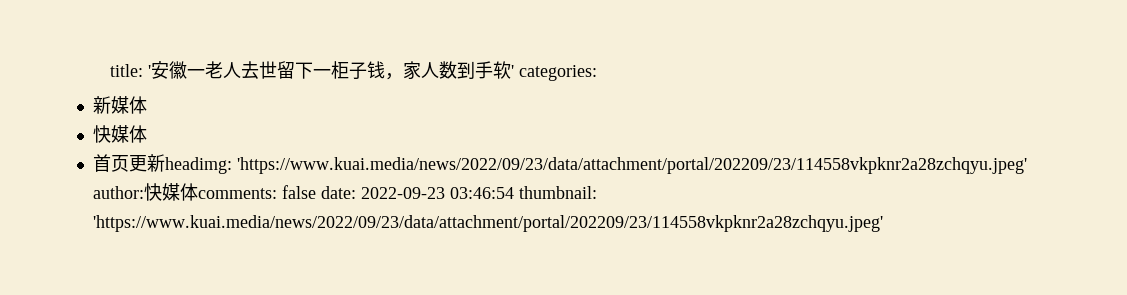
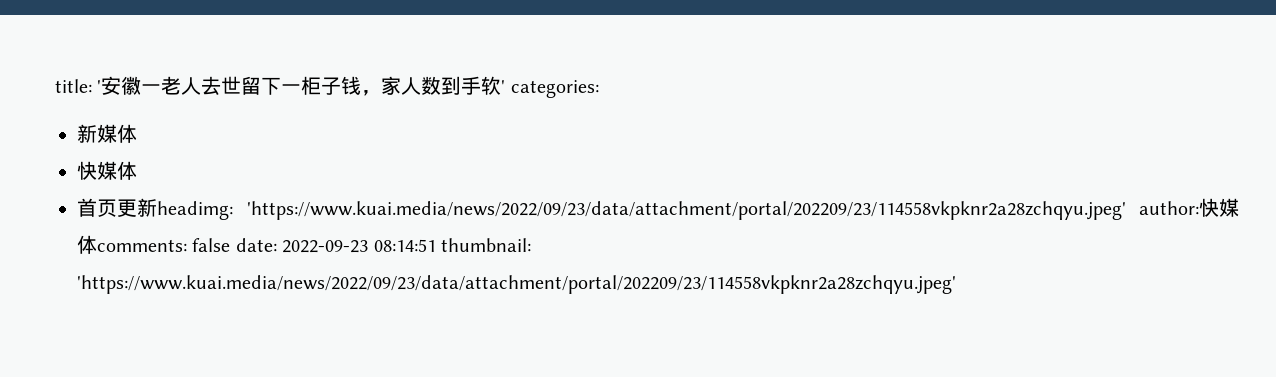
- 首页更新headimg: 'https://www.kuai.media/news/2022/09/23/data/attachment/portal/202209/23/114558vkpknr2a28zchqyu.jpeg' author:快媒体comments: false date: 2022-09-23 03:46:54 thumbnail: 'https://www.kuai.media/news/2022/09/23/data/attachment/portal/202209/23/114558vkpknr2a28zchqyu.jpeg'
+ 首页更新headimg: 'https://www.kuai.media/news/2022/09/23/data/attachment/portal/202209/23/114558vkpknr2a28zchqyu.jpeg' author:快媒体comments: false date: 2022-09-23 08:14:51 thumbnail: 'https://www.kuai.media/news/2022/09/23/data/attachment/portal/202209/23/114558vkpknr2a28zchqyu.jpeg'

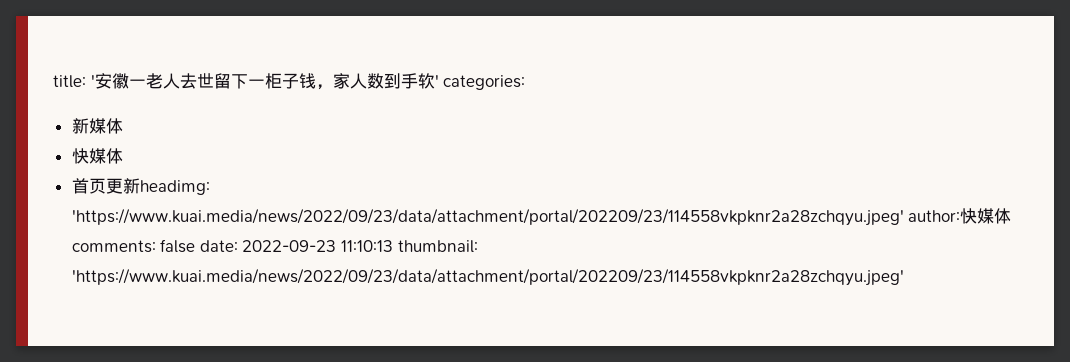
- 首页更新headimg: 'https://www.kuai.media/news/2022/09/23/data/attachment/portal/202209/23/114558vkpknr2a28zchqyu.jpeg' author:快媒体comments: false date: 2022-09-23 08:14:51 thumbnail: 'https://www.kuai.media/news/2022/09/23/data/attachment/portal/202209/23/114558vkpknr2a28zchqyu.jpeg'
+ 首页更新headimg: 'https://www.kuai.media/news/2022/09/23/data/attachment/portal/202209/23/114558vkpknr2a28zchqyu.jpeg' author:快媒体comments: false date: 2022-09-23 11:10:13 thumbnail: 'https://www.kuai.media/news/2022/09/23/data/attachment/portal/202209/23/114558vkpknr2a28zchqyu.jpeg'

